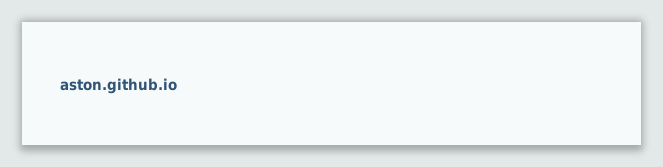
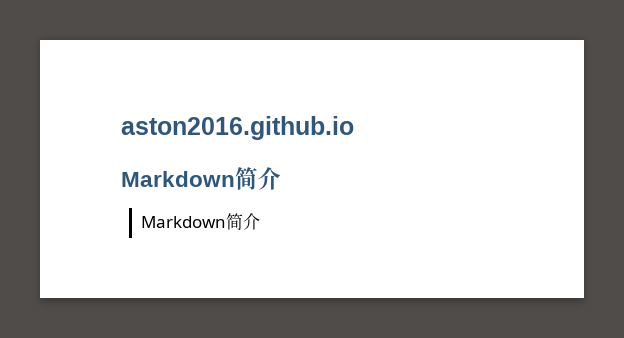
- aston.github.io
+ aston2016.github.io
+ Markdown简介
+ Markdown简介

